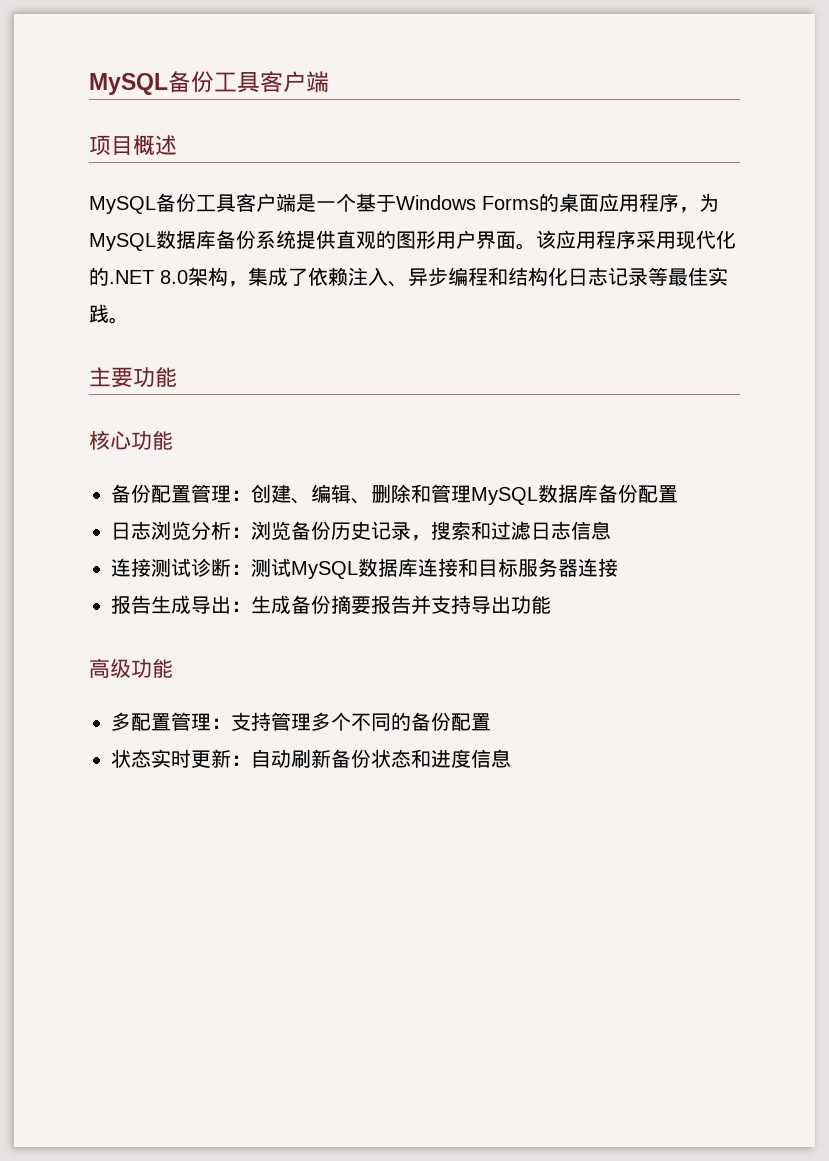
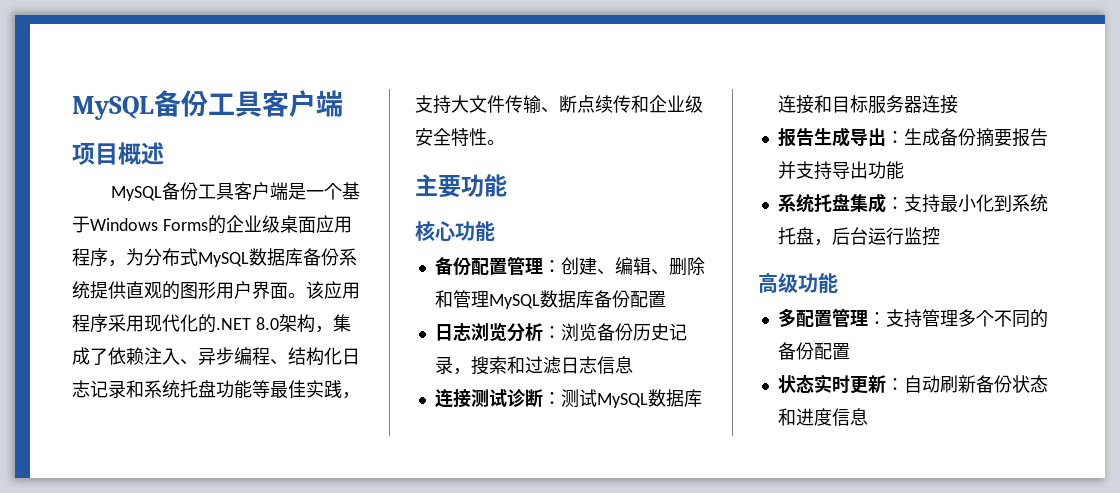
- MySQL备份工具客户端是一个基于Windows Forms的桌面应用程序，为MySQL数据库备份系统提供直观的图形用户界面。
+ MySQL备份工具客户端是一个基于Windows Forms的企业级桌面应用程序，为分布式MySQL数据库备份系统提供直观的图形用户界面。
- 该应用程序采用现代化的.NET 8.0架构，集成了依赖注入、异步编程和结构化日志记录等最佳实践。
+ 该应用程序采用现代化的.NET 8.0架构，集成了依赖注入、异步编程、结构化日志记录和系统托盘功能等最佳实践，支持大文件传输、断点续传和企业级安全特性。
+ 系统托盘集成：支持最小化到系统托盘，后台运行监控

